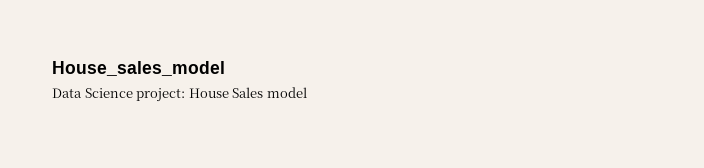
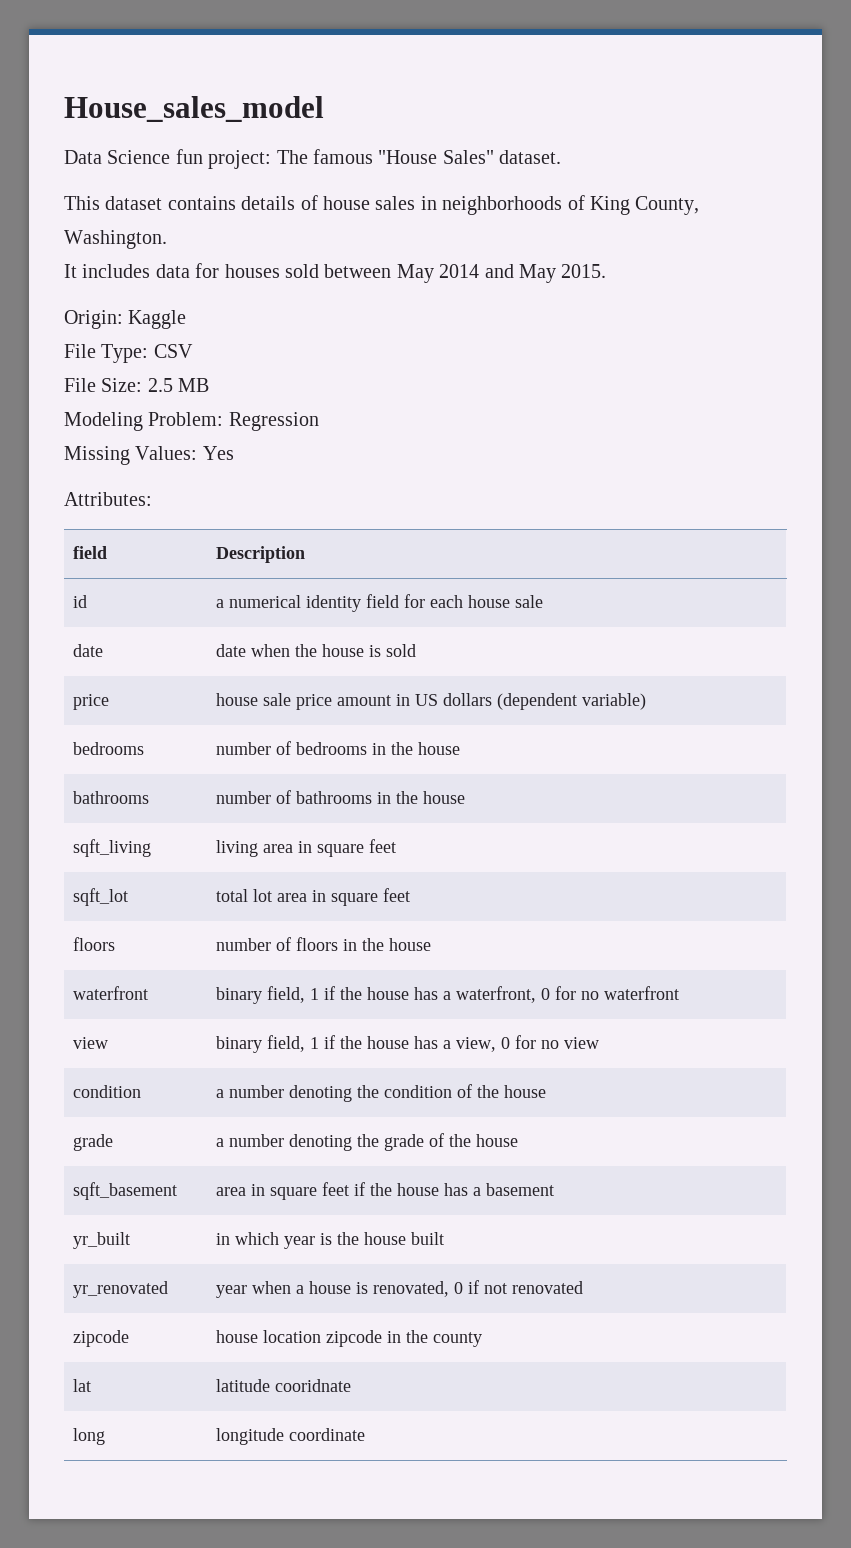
- Data Science project: House Sales model
+ Data Science fun project: The famous "House Sales" dataset.
+ This dataset contains details of house sales in neighborhoods of King County, Washington.
+ It includes data for houses sold between May 2014 and May 2015.
+ Origin: Kaggle
+ File Type: CSV
+ File Size: 2.5 MB
+ Modeling Problem: Regression
+ Missing Values: Yes
+ Attributes:
+ field | Description
+ id | a numerical identity field for each house sale
+ date | date when the house is sold
+ price | house sale price amount in US dollars (dependent variable)
+ bedrooms | number of bedrooms in the house
+ bathrooms | number of bathrooms in the house
+ sqft_living | living area in square feet
+ sqft_lot | total lot area in square feet
+ floors | number of floors in the house
+ waterfront | binary field, 1 if the house has a waterfront, 0 for no waterfront
+ view | binary field, 1 if the house has a view, 0 for no view
+ condition | a number denoting the condition of the house
+ grade | a number denoting the grade of the house
+ sqft_basement | area in square feet if the house has a basement
+ yr_built | in which year is the house built
+ yr_renovated | year when a house is renovated, 0 if not renovated
+ zipcode | house location zipcode in the county
+ lat | latitude cooridnate
+ long | longitude coordinate

